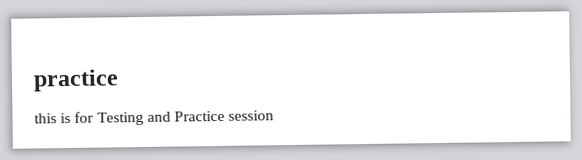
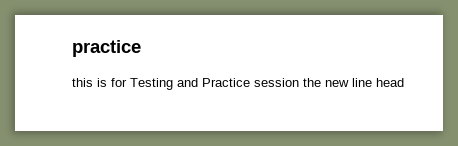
- this is for Testing and Practice session
+ this is for Testing and Practice session the new line head

